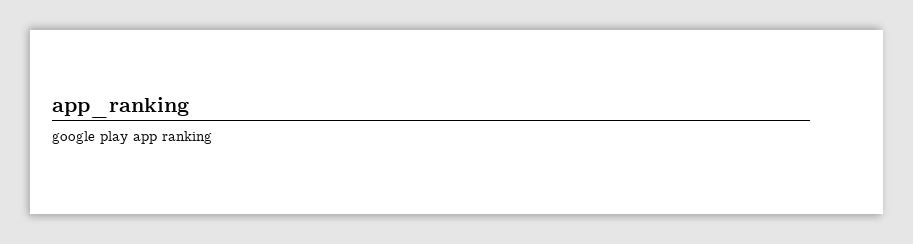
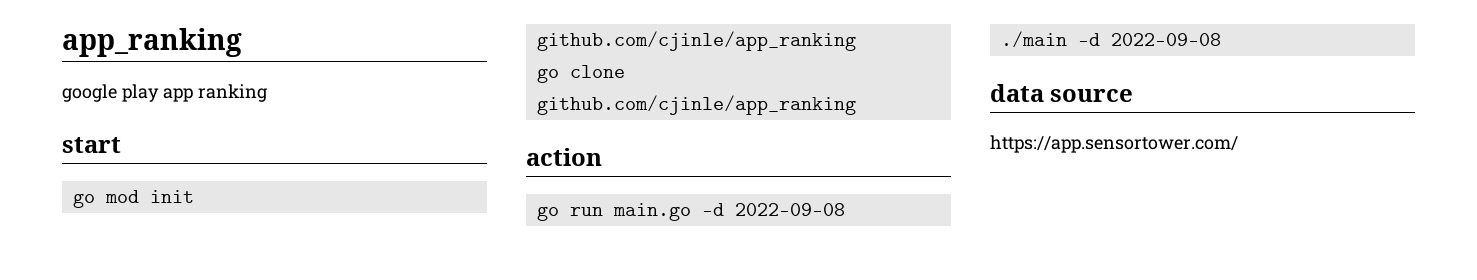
+ start
+ go mod init github.com/cjinle/app_ranking
+ go clone github.com/cjinle/app_ranking
+ action
+ go run main.go -d 2022-09-08
+ ./main -d 2022-09-08
+ data source
+ https://app.sensortower.com/

